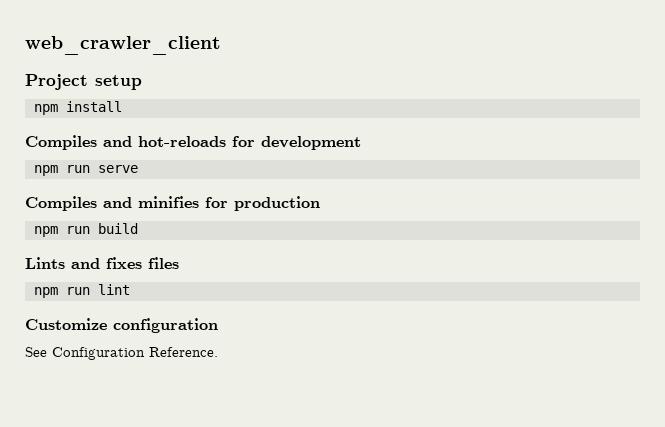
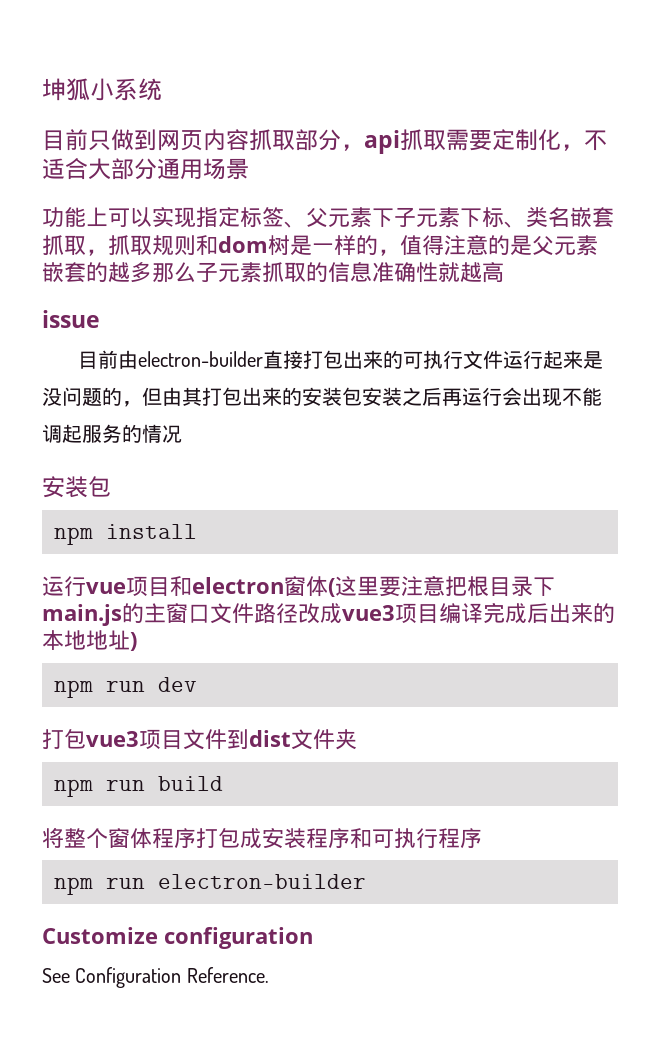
- web_crawler_client
- Project setup
+ 坤狐小系统
+ 目前只做到网页内容抓取部分，api抓取需要定制化，不适合大部分通用场景
+ 功能上可以实现指定标签、父元素下子元素下标、类名嵌套抓取，抓取规则和dom树是一样的，值得注意的是父元素嵌套的越多那么子元素抓取的信息准确性就越高
+ issue
+ 目前由electron-builder直接打包出来的可执行文件运行起来是没问题的，但由其打包出来的安装包安装之后再运行会出现不能调起服务的情况
+ 安装包
  npm install
- Compiles and hot-reloads for development
- npm run serve
- Compiles and minifies for production
+ 运行vue项目和electron窗体(这里要注意把根目录下main.js的主窗口文件路径改成vue3项目编译完成后出来的本地地址)
+ npm run dev
+ 打包vue3项目文件到dist文件夹
  npm run build
- Lints and fixes files
- npm run lint
+ 将整个窗体程序打包成安装程序和可执行程序
+ npm run electron-builder

